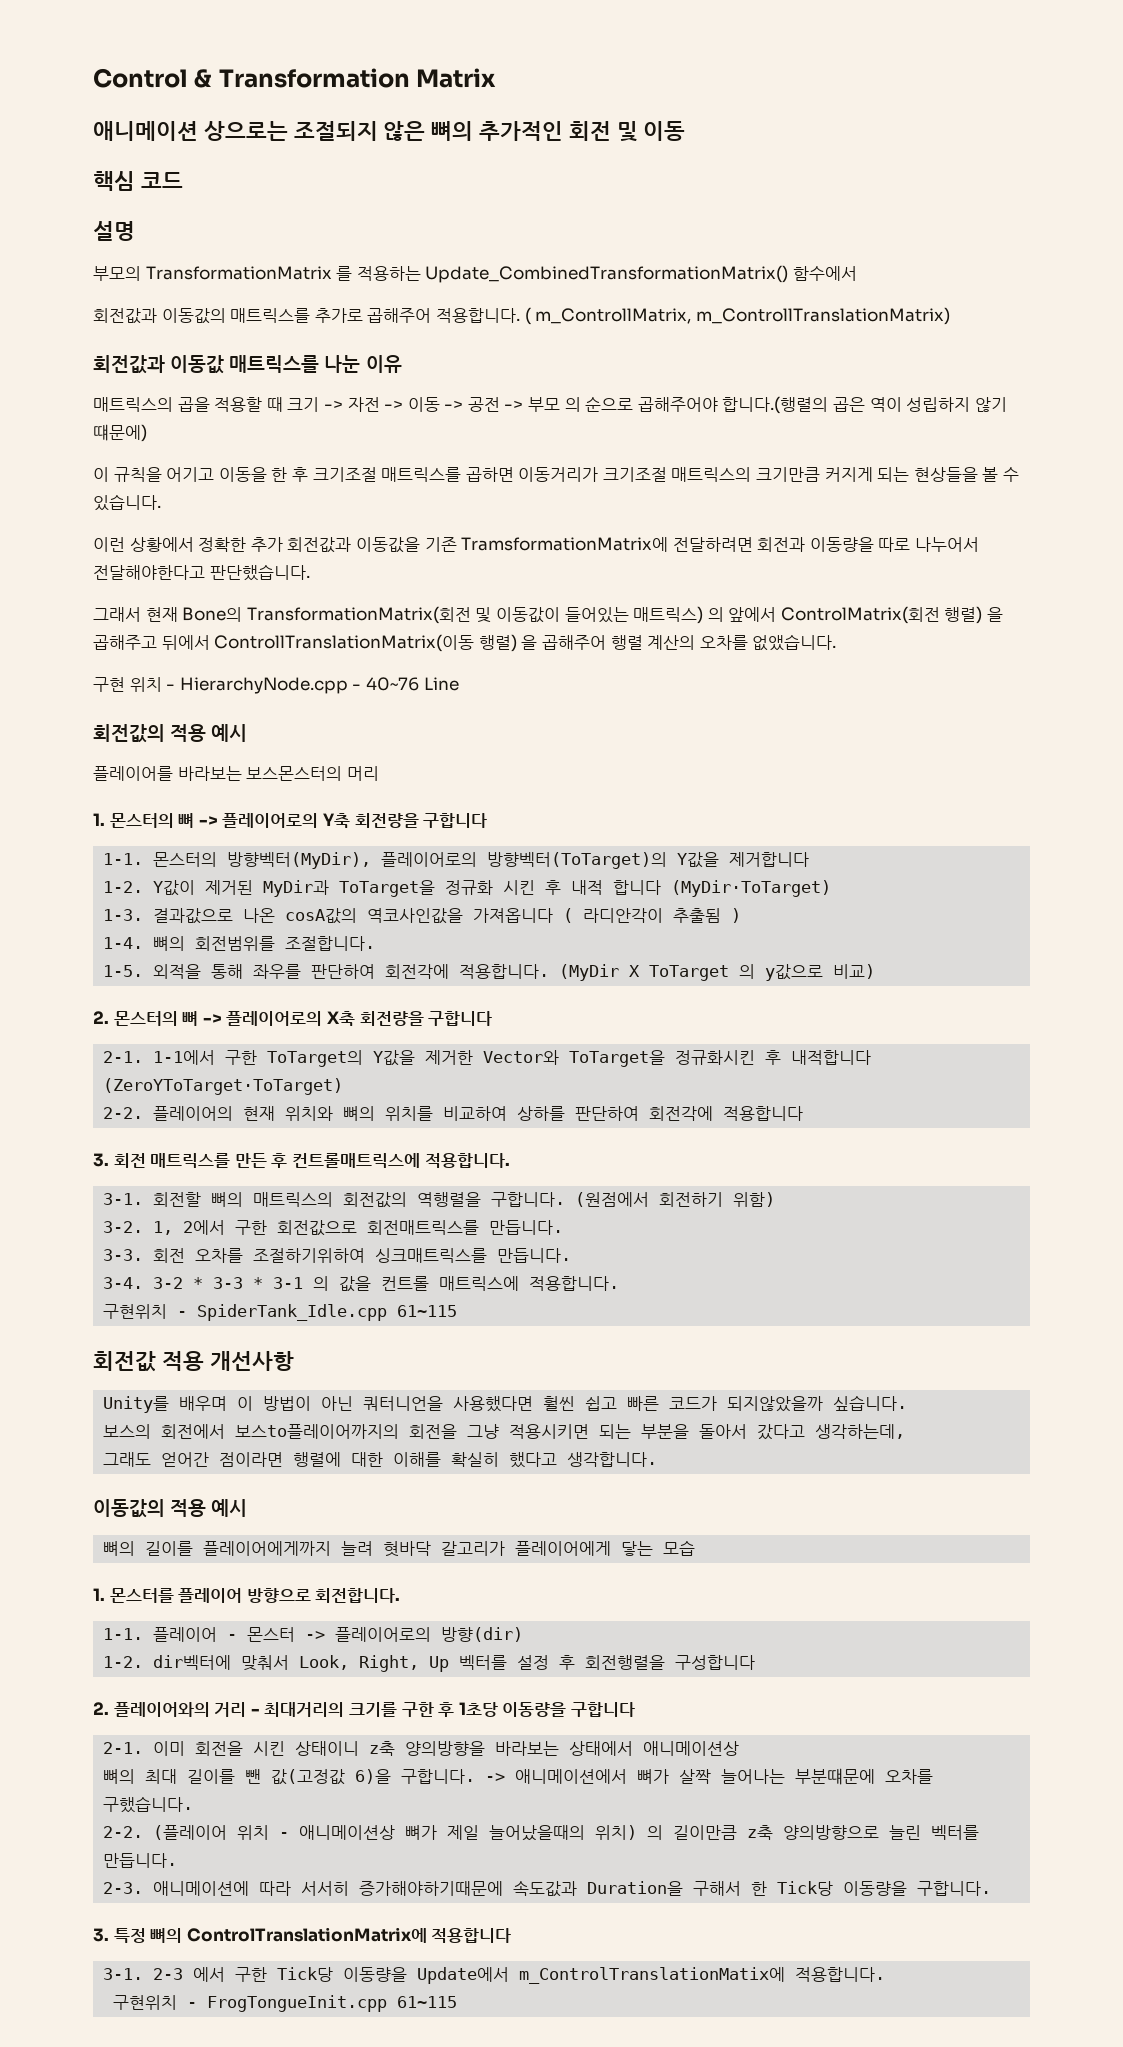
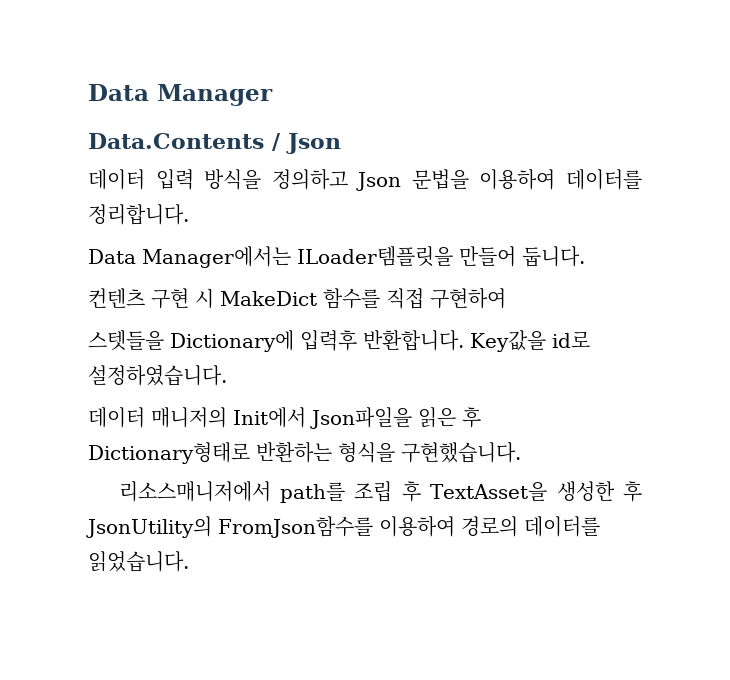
- Control & Transformation Matrix
- 애니메이션 상으로는 조절되지 않은 뼈의 추가적인 회전 및 이동
- 핵심 코드
- 설명
- 부모의 TransformationMatrix 를 적용하는 Update_CombinedTransformationMatrix() 함수에서
- 회전값과 이동값의 매트릭스를 추가로 곱해주어 적용합니다. ( m_ControllMatrix, m_ControllTranslationMatrix)
- 회전값과 이동값 매트릭스를 나눈 이유
- 매트릭스의 곱을 적용할 때 크기 -> 자전 -> 이동 -> 공전 -> 부모 의 순으로 곱해주어야 합니다.(행렬의 곱은 역이 성립하지 않기 떄문에)
- 이 규칙을 어기고 이동을 한 후 크기조절 매트릭스를 곱하면 이동거리가 크기조절 매트릭스의 크기만큼 커지게 되는 현상들을 볼 수 있습니다.
- 이런 상황에서 정확한 추가 회전값과 이동값을 기존 TramsformationMatrix에 전달하려면 회전과 이동량을 따로 나누어서 전달해야한다고 판단했습니다.
- 그래서 현재 Bone의 TransformationMatrix(회전 및 이동값이 들어있는 매트릭스) 의 앞에서 ControlMatrix(회전 행렬) 을 곱해주고 뒤에서 ControllTranslationMatrix(이동 행렬) 을 곱해주어 행렬 계산의 오차를 없앴습니다.
- 구현 위치 - HierarchyNode.cpp - 40~76 Line
- 회전값의 적용 예시
- 플레이어를 바라보는 보스몬스터의 머리
- 1. 몬스터의 뼈 -> 플레이어로의 Y축 회전량을 구합니다
- 1-1. 몬스터의 방향벡터(MyDir), 플레이어로의 방향벡터(ToTarget)의 Y값을 제거합니다
- 1-2. Y값이 제거된 MyDir과 ToTarget을 정규화 시킨 후 내적 합니다 (MyDir·ToTarget)
- 1-3. 결과값으로 나온 cosA값의 역코사인값을 가져옵니다 ( 라디안각이 추출됨 )
- 1-4. 뼈의 회전범위를 조절합니다.
- 1-5. 외적을 통해 좌우를 판단하여 회전각에 적용합니다. (MyDir X ToTarget 의 y값으로 비교)
- 2. 몬스터의 뼈 -> 플레이어로의 X축 회전량을 구합니다
- 2-1. 1-1에서 구한 ToTarget의 Y값을 제거한 Vector와 ToTarget을 정규화시킨 후 내적합니다 (ZeroYToTarget·ToTarget)
- 2-2. 플레이어의 현재 위치와 뼈의 위치를 비교하여 상하를 판단하여 회전각에 적용합니다
- 3. 회전 매트릭스를 만든 후 컨트롤매트릭스에 적용합니다.
- 3-1. 회전할 뼈의 매트릭스의 회전값의 역행렬을 구합니다. (원점에서 회전하기 위함)
- 3-2. 1, 2에서 구한 회전값으로 회전매트릭스를 만듭니다.
- 3-3. 회전 오차를 조절하기위하여 싱크매트릭스를 만듭니다.
- 3-4. 3-2 * 3-3 * 3-1 의 값을 컨트롤 매트릭스에 적용합니다.
- 구현위치 - SpiderTank_Idle.cpp 61~115
- 회전값 적용 개선사항
- Unity를 배우며 이 방법이 아닌 쿼터니언을 사용했다면 훨씬 쉽고 빠른 코드가 되지않았을까 싶습니다.
- 보스의 회전에서 보스to플레이어까지의 회전을 그냥 적용시키면 되는 부분을 돌아서 갔다고 생각하는데,
- 그래도 얻어간 점이라면 행렬에 대한 이해를 확실히 했다고 생각합니다.
- 이동값의 적용 예시
- 뼈의 길이를 플레이어에게까지 늘려 혓바닥 갈고리가 플레이어에게 닿는 모습
- 1. 몬스터를 플레이어 방향으로 회전합니다.
- 1-1. 플레이어 - 몬스터 -> 플레이어로의 방향(dir)
- 1-2. dir벡터에 맞춰서 Look, Right, Up 벡터를 설정 후 회전행렬을 구성합니다
- 2. 플레이어와의 거리 - 최대거리의 크기를 구한 후 1초당 이동량을 구합니다
- 2-1. 이미 회전을 시킨 상태이니 z축 양의방향을 바라보는 상태에서 애니메이션상
- 뼈의 최대 길이를 뺀 값(고정값 6)을 구합니다. -> 애니메이션에서 뼈가 살짝 늘어나는 부분떄문에 오차를 구했습니다.
- 2-2. (플레이어 위치 - 애니메이션상 뼈가 제일 늘어났을때의 위치) 의 길이만큼 z축 양의방향으로 늘린 벡터를 만듭니다.
- 2-3. 애니메이션에 따라 서서히 증가해야하기때문에 속도값과 Duration을 구해서 한 Tick당 이동량을 구합니다.
- 3. 특정 뼈의 ControlTranslationMatrix에 적용합니다
- 3-1. 2-3 에서 구한 Tick당 이동량을 Update에서 m_ControlTranslationMatix에 적용합니다.
- 구현위치 - FrogTongueInit.cpp 61~115
+ Data Manager
+ Data.Contents / Json
+ 데이터 입력 방식을 정의하고 Json 문법을 이용하여 데이터를 정리합니다.
+ Data Manager에서는 ILoader템플릿을 만들어 둡니다.
+ 컨텐츠 구현 시 MakeDict 함수를 직접 구현하여
+ 스텟들을 Dictionary에 입력후 반환합니다. Key값을 id로 설정하였습니다.
+ 데이터 매니저의 Init에서 Json파일을 읽은 후 Dictionary형태로 반환하는 형식을 구현했습니다.
+ 리소스매니저에서 path를 조립 후 TextAsset을 생성한 후 JsonUtility의 FromJson함수를 이용하여 경로의 데이터를 읽었습니다.

